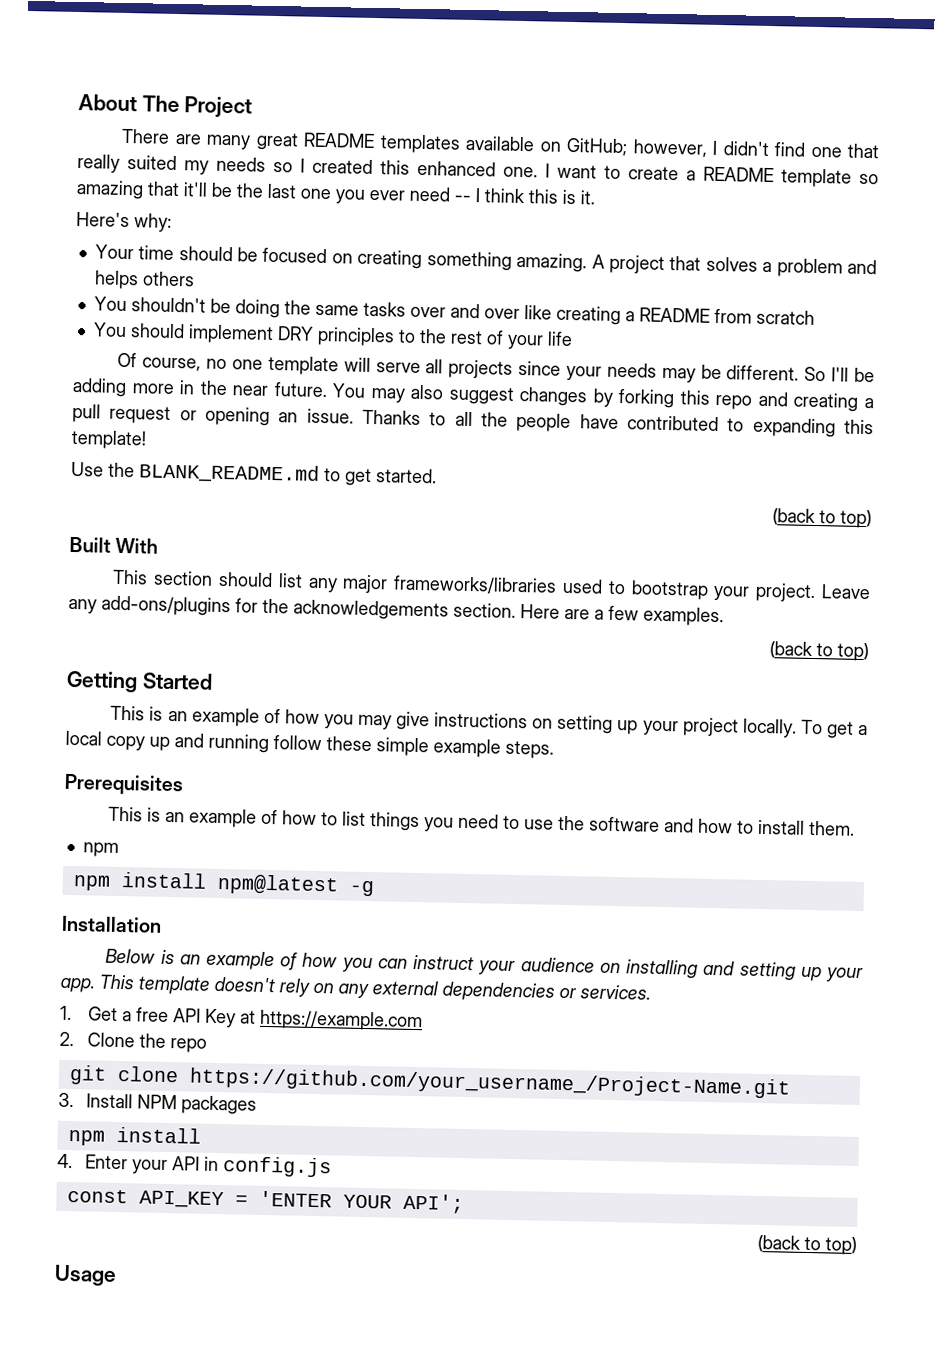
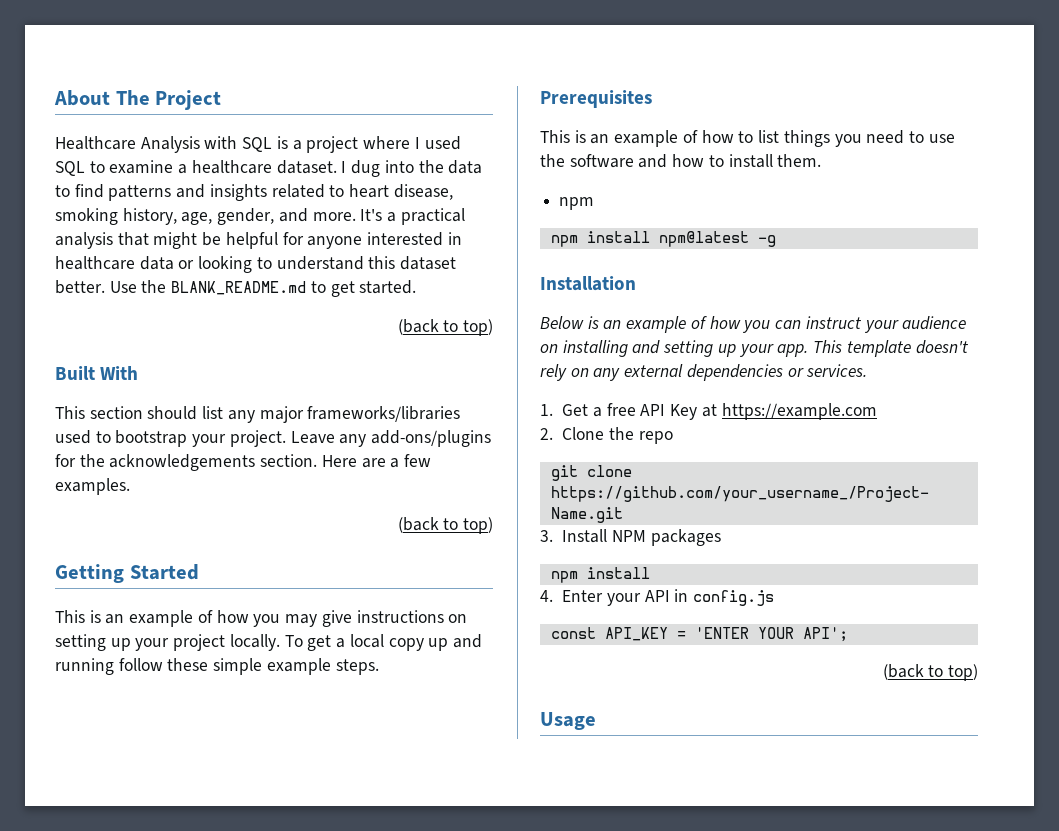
- There are many great README templates available on GitHub; however, I didn't find one that really suited my needs so I created this enhanced one. I want to create a README template so amazing that it'll be the last one you ever need -- I think this is it.
- Here's why:
- Your time should be focused on creating something amazing. A project that solves a problem and helps others
- You shouldn't be doing the same tasks over and over like creating a README from scratch
- You should implement DRY principles to the rest of your life
- Of course, no one template will serve all projects since your needs may be different. So I'll be adding more in the near future. You may also suggest changes by forking this repo and creating a pull request or opening an issue. Thanks to all the people have contributed to expanding this template!
- Use the BLANK_README.md to get started.
+ Healthcare Analysis with SQL is a project where I used SQL to examine a healthcare dataset. I dug into the data to find patterns and insights related to heart disease, smoking history, age, gender, and more. It's a practical analysis that might be helpful for anyone interested in healthcare data or looking to understand this dataset better. Use the BLANK_README.md to get started.

